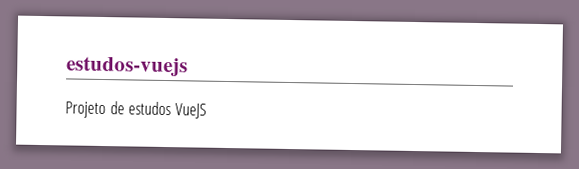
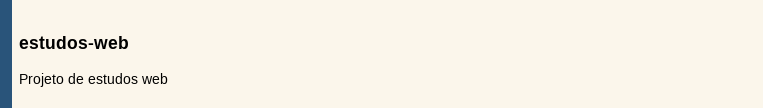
- estudos-vuejs
+ estudos-web
- Projeto de estudos VueJS
+ Projeto de estudos web

